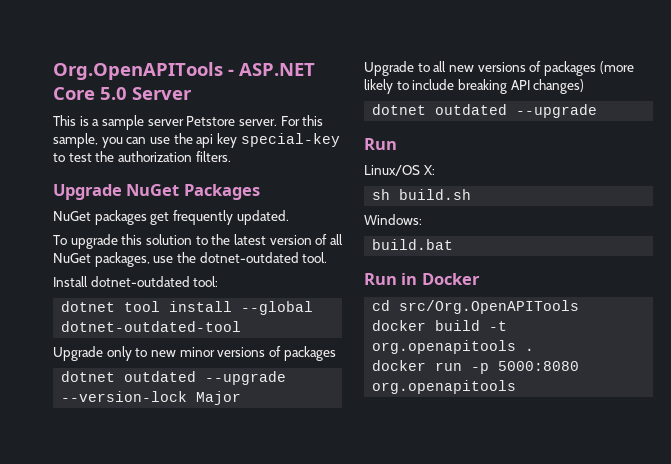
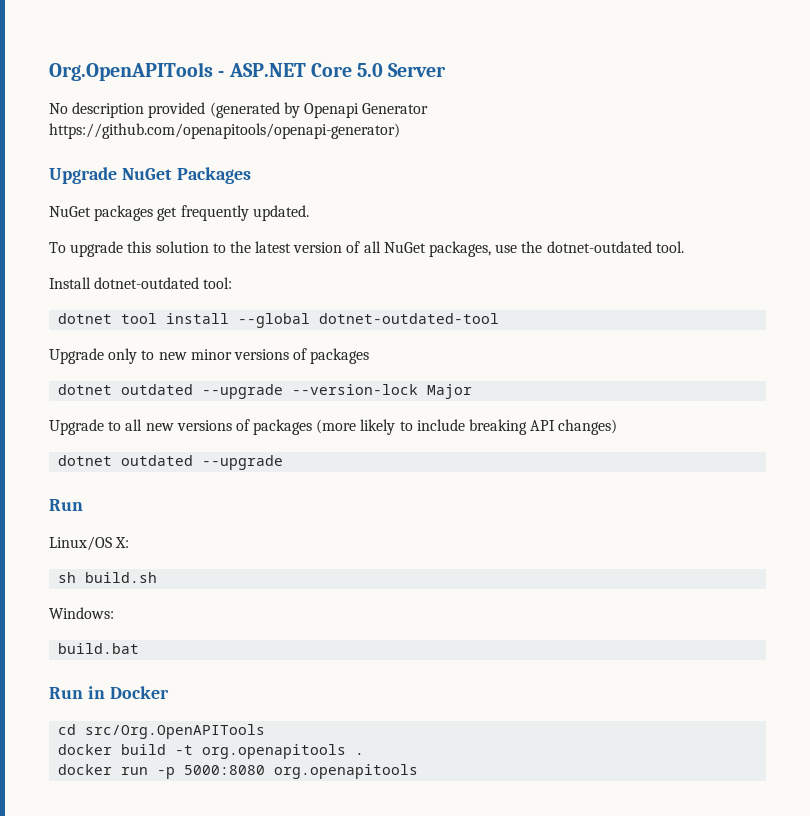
- This is a sample server Petstore server. For this sample, you can use the api key special-key to test the authorization filters.
+ No description provided (generated by Openapi Generator https://github.com/openapitools/openapi-generator)

